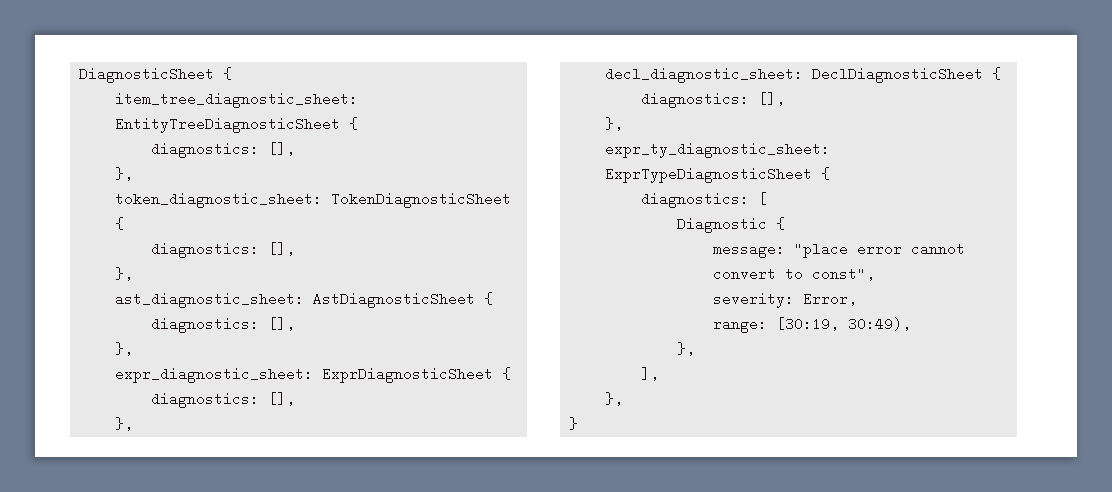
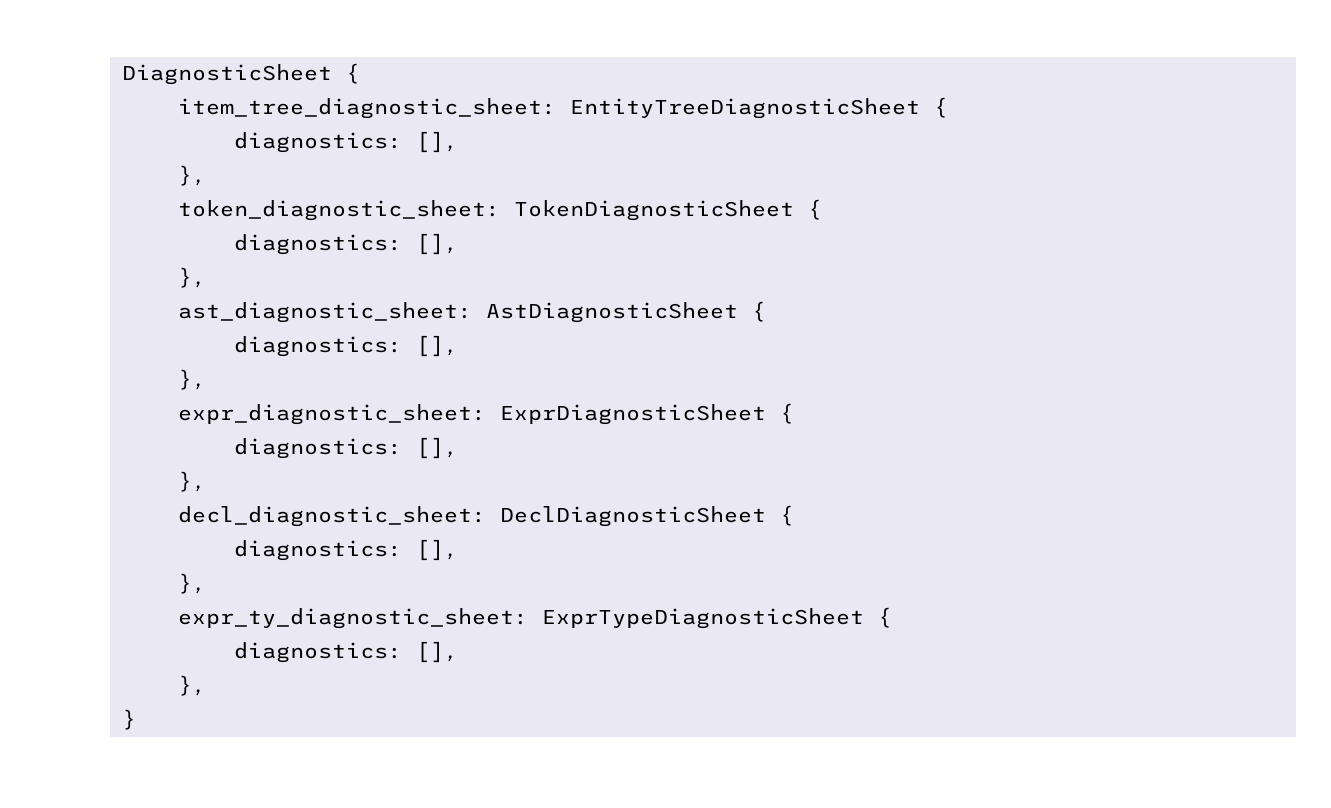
  expr_ty_diagnostic_sheet: ExprTypeDiagnosticSheet {
- diagnostics: [
- Diagnostic {
- message: "place error cannot convert to const",
- severity: Error,
- range: [30:19, 30:49),
- },
- ],
+ diagnostics: [],

